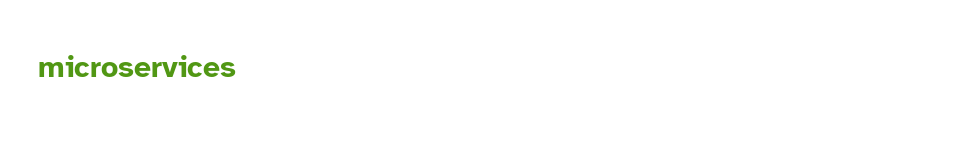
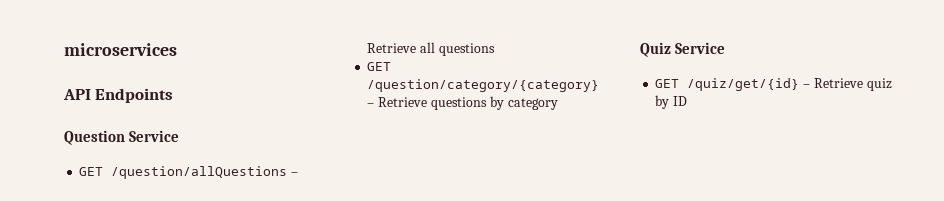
+ API Endpoints
+ Question Service
+ GET /question/allQuestions – Retrieve all questions
+ GET /question/category/{category} – Retrieve questions by category
+ Quiz Service
+ GET /quiz/get/{id} – Retrieve quiz by ID

